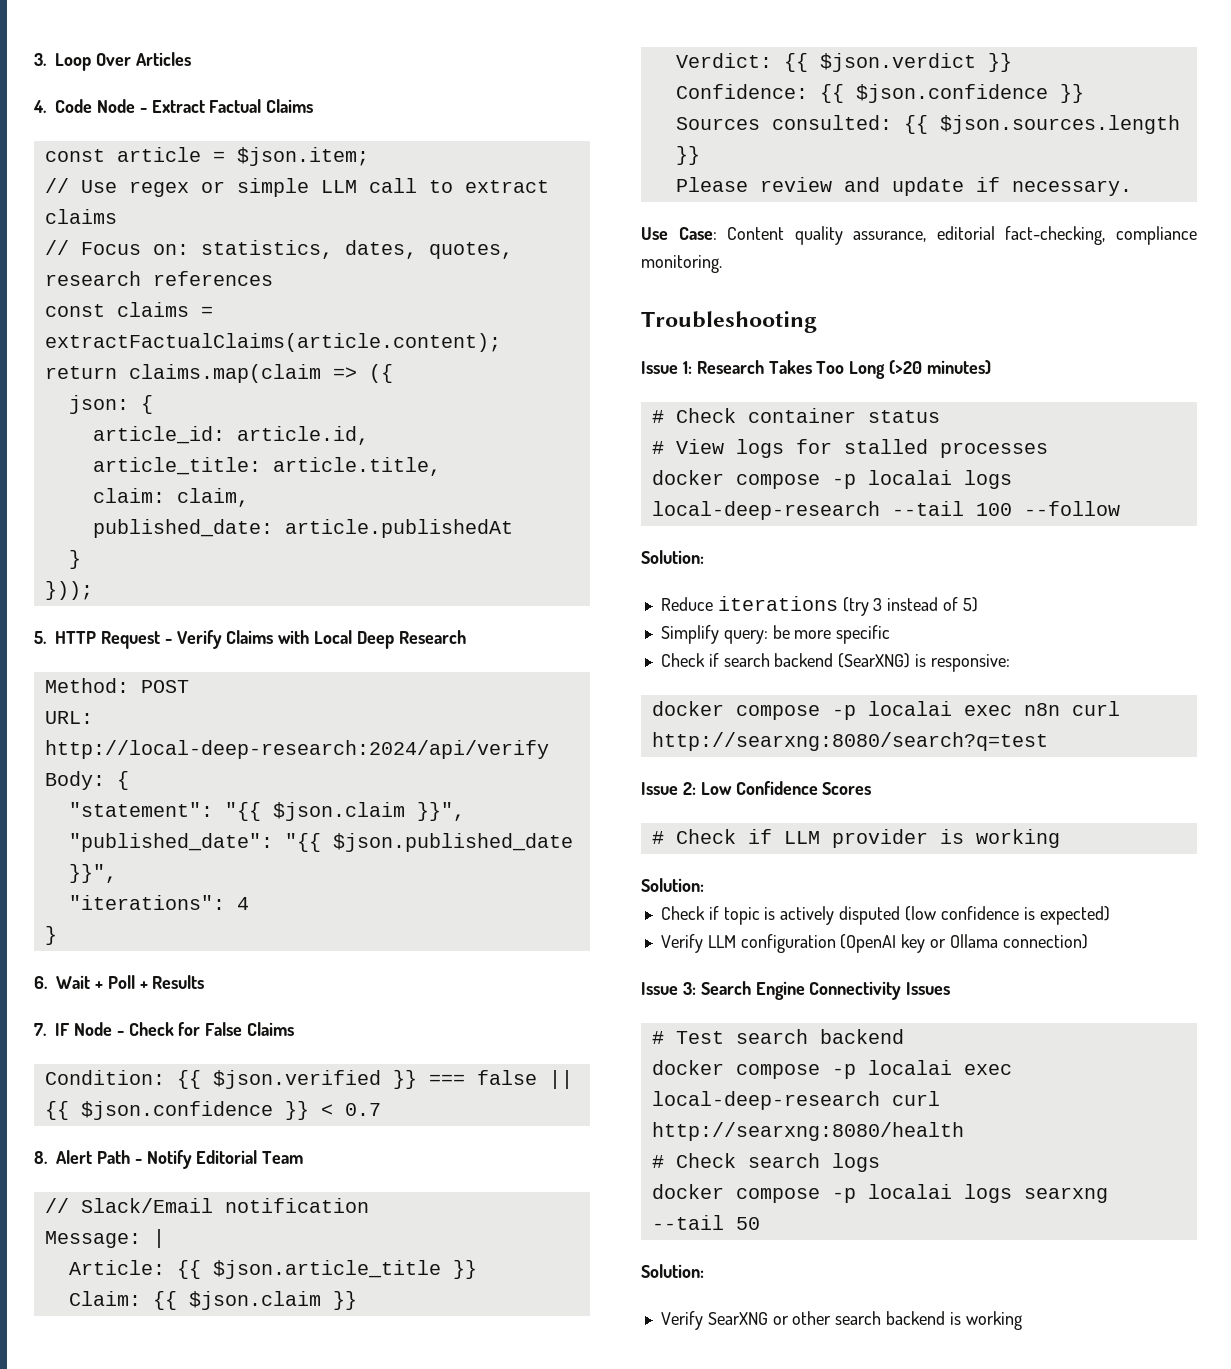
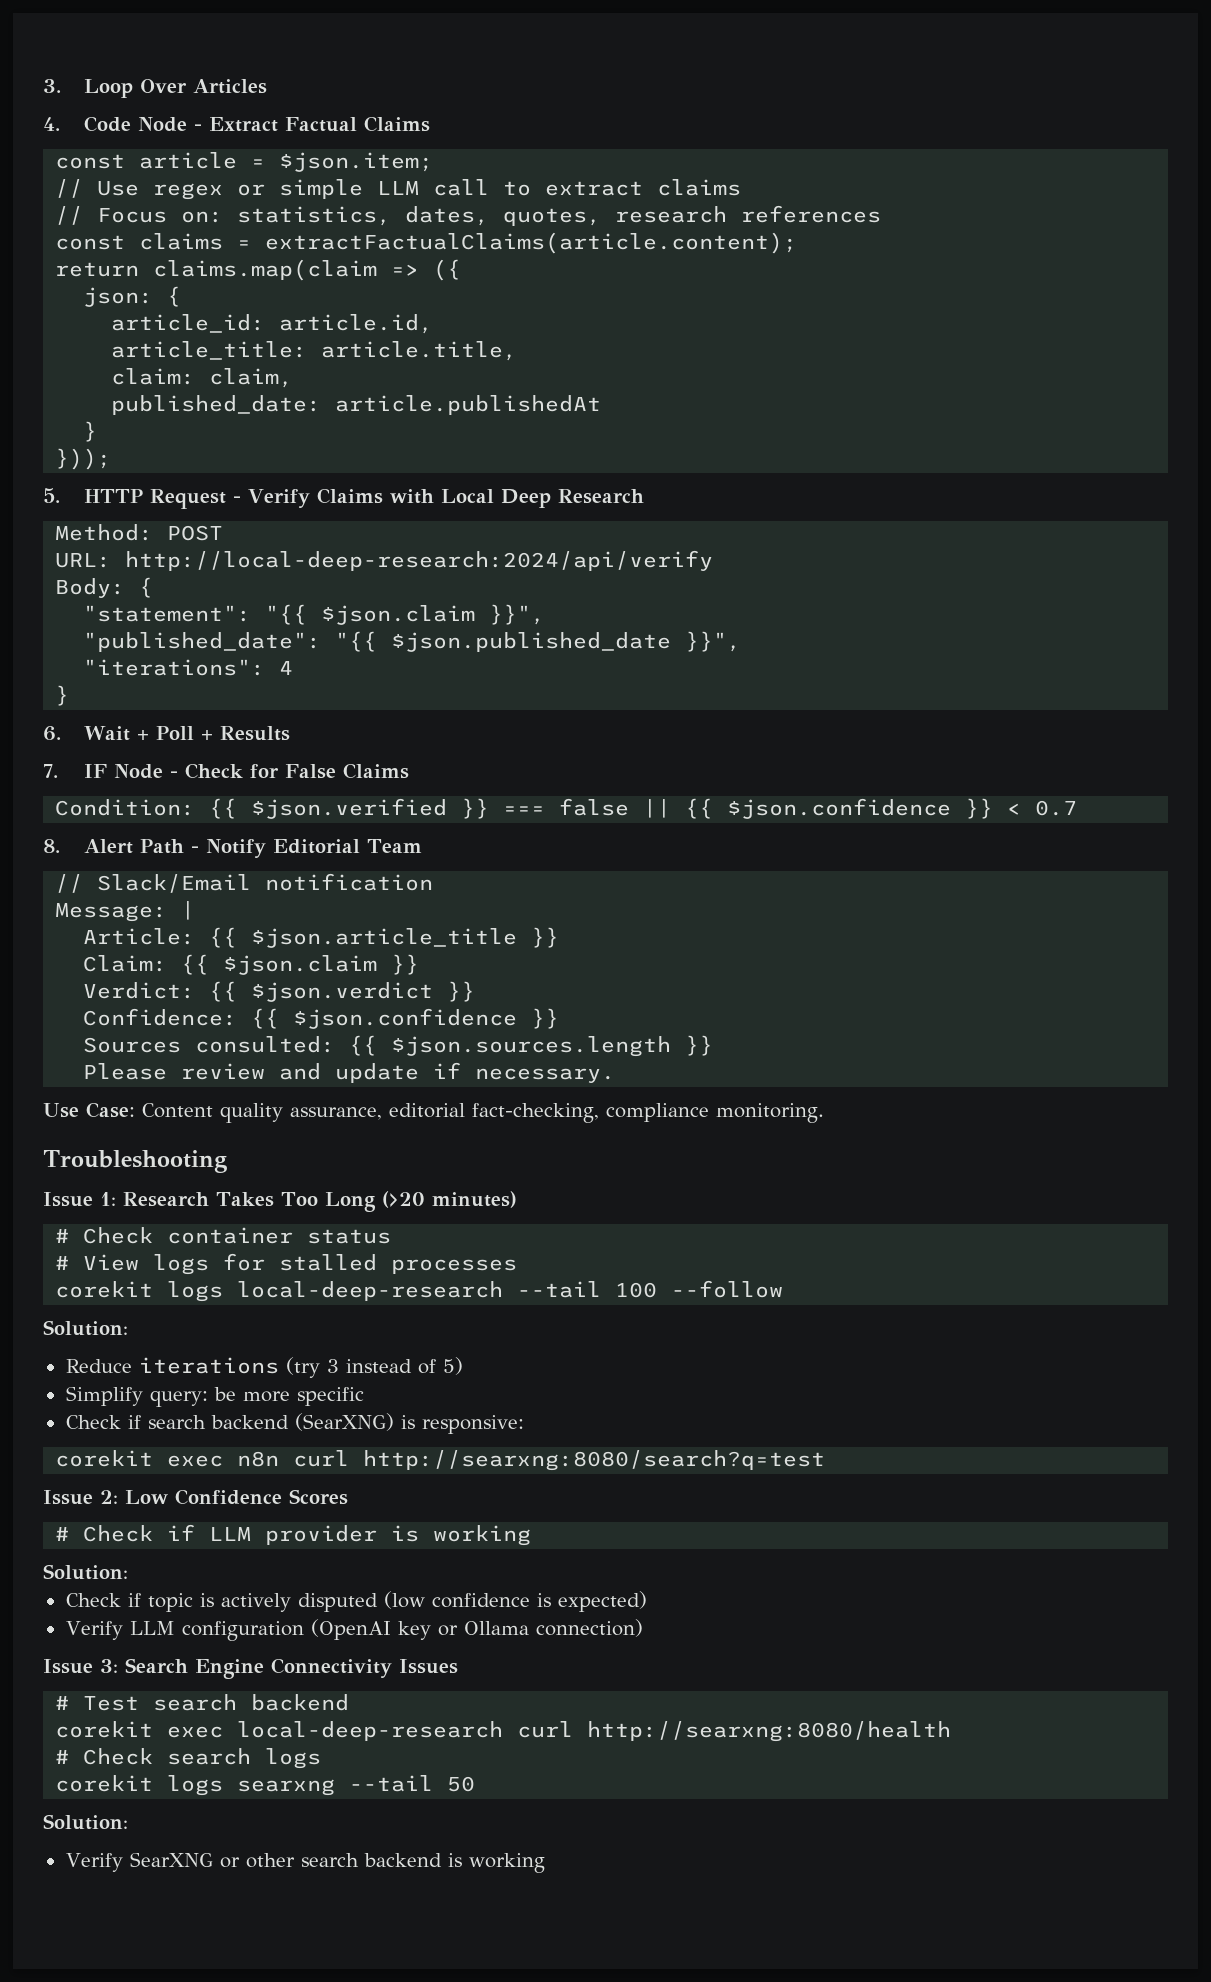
- docker compose -p localai logs local-deep-research --tail 100 --follow
+ corekit logs local-deep-research --tail 100 --follow
- docker compose -p localai exec n8n curl http://searxng:8080/search?q=test
+ corekit exec n8n curl http://searxng:8080/search?q=test
- docker compose -p localai exec local-deep-research curl http://searxng:8080/health
+ corekit exec local-deep-research curl http://searxng:8080/health
- docker compose -p localai logs searxng --tail 50
+ corekit logs searxng --tail 50

